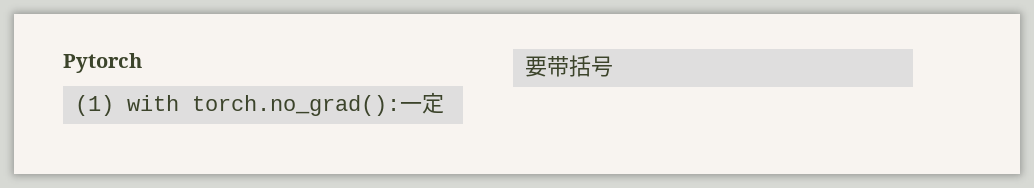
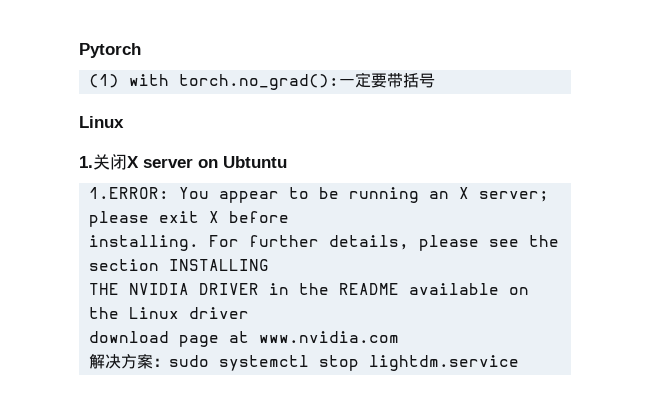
  (1) with torch.no_grad():一定要带括号
+ Linux
+ 1.关闭X server on Ubtuntu
+ 1.ERROR: You appear to be running an X server; please exit X before
+ installing. For further details, please see the section INSTALLING
+ THE NVIDIA DRIVER in the README available on the Linux driver
+ download page at www.nvidia.com
+ 解决方案：sudo systemctl stop lightdm.service

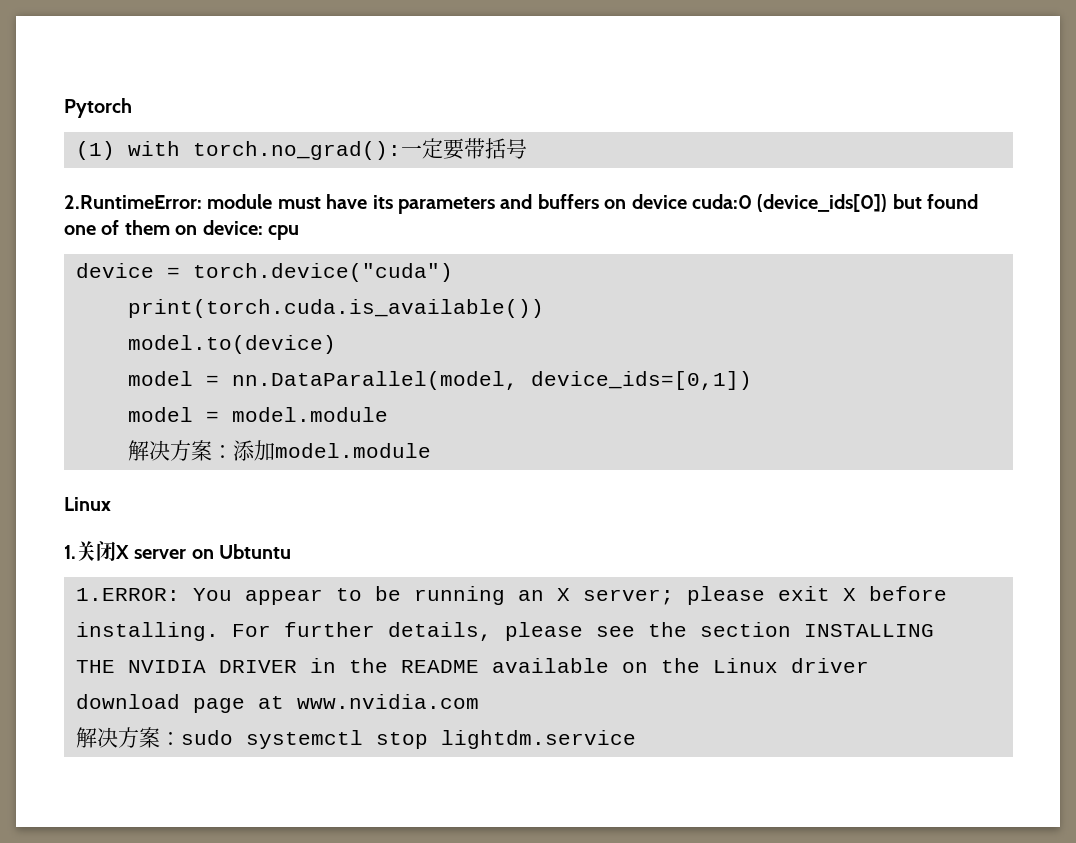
+ 2.RuntimeError: module must have its parameters and buffers on device cuda:0 (device_ids[0]) but found one of them on device: cpu
+ device = torch.device("cuda")
+ print(torch.cuda.is_available())
+ model.to(device)
+ model = nn.DataParallel(model, device_ids=[0,1])
+ model = model.module
+ 解决方案：添加model.module

